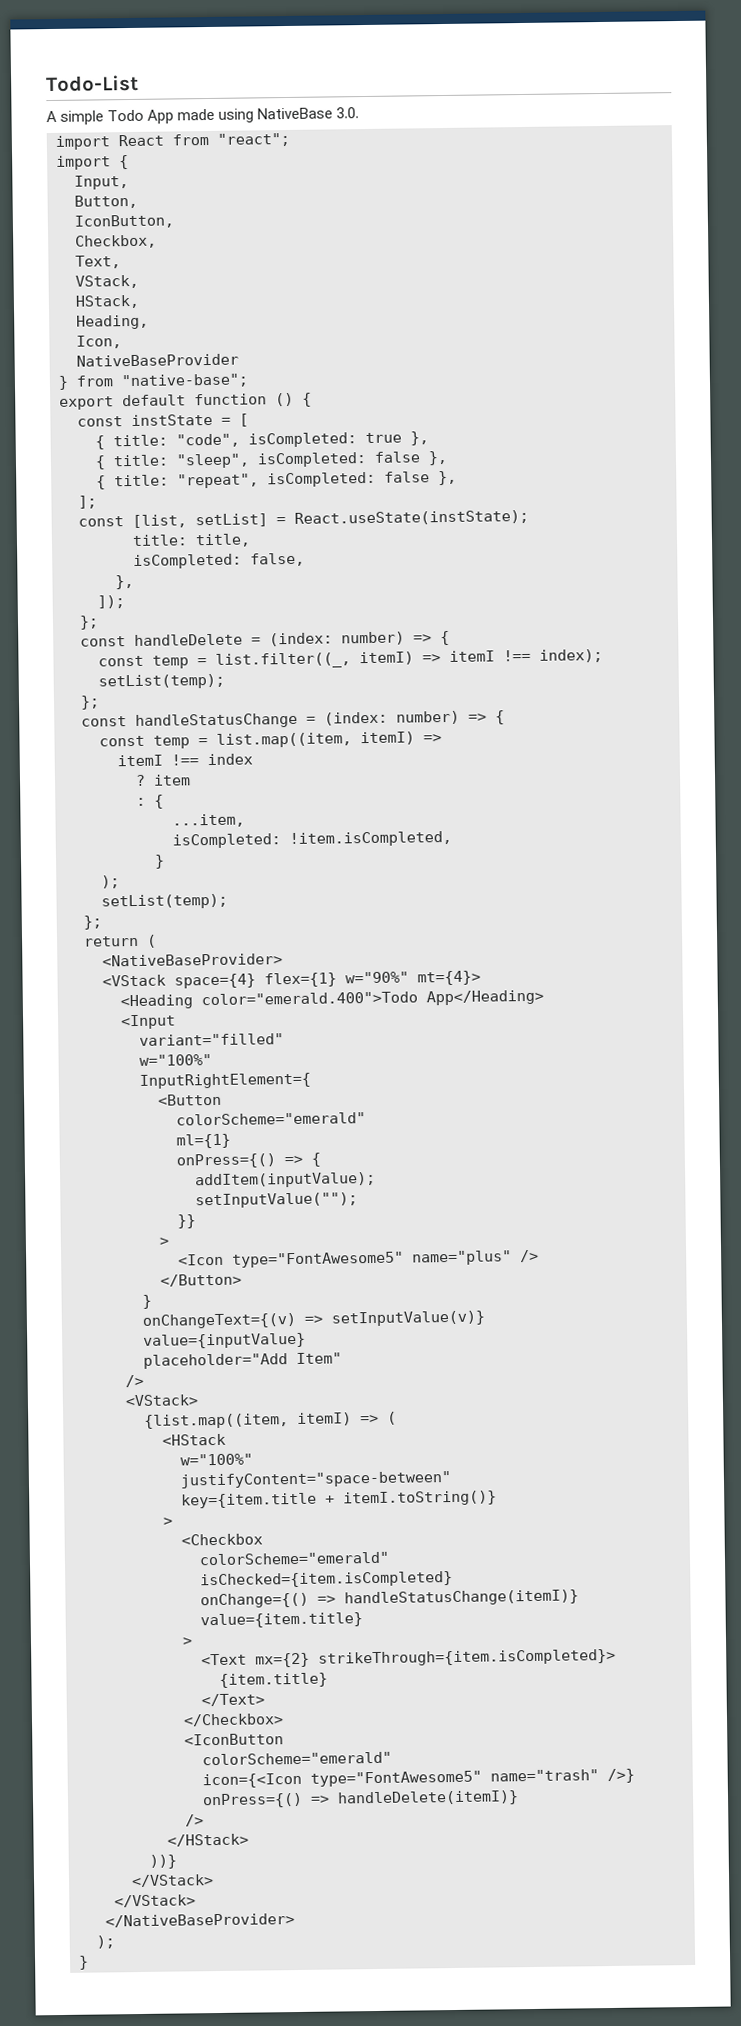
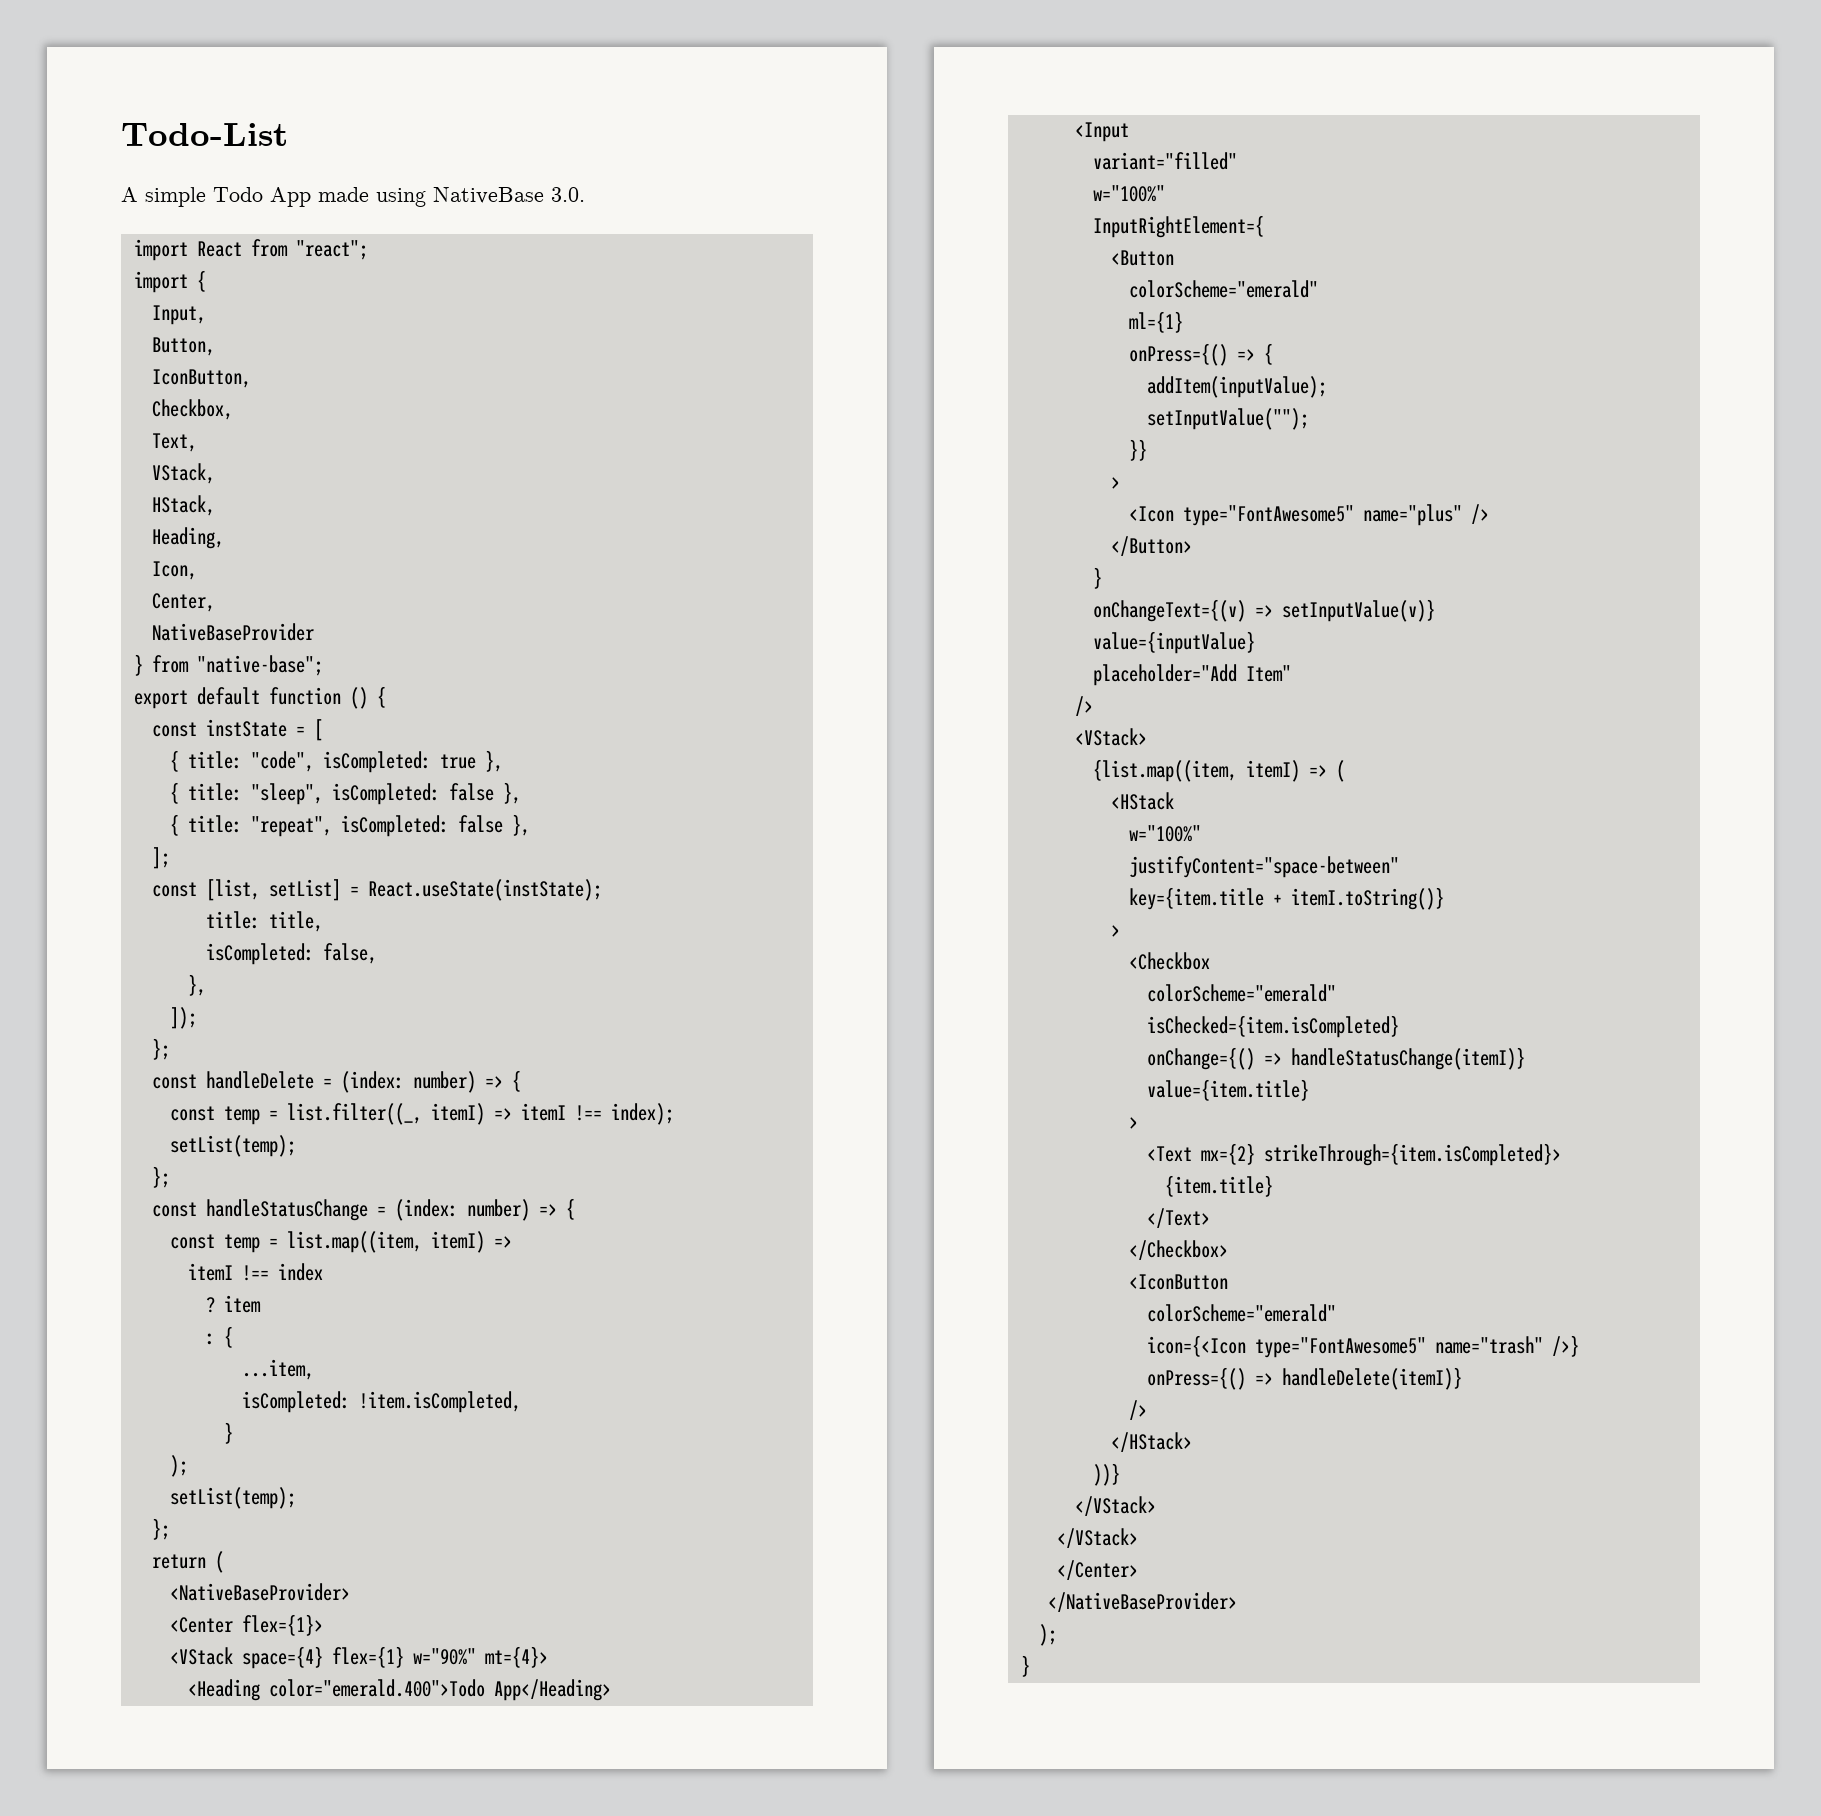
+ Center,
+ <Center flex={1}>
+ </Center>

